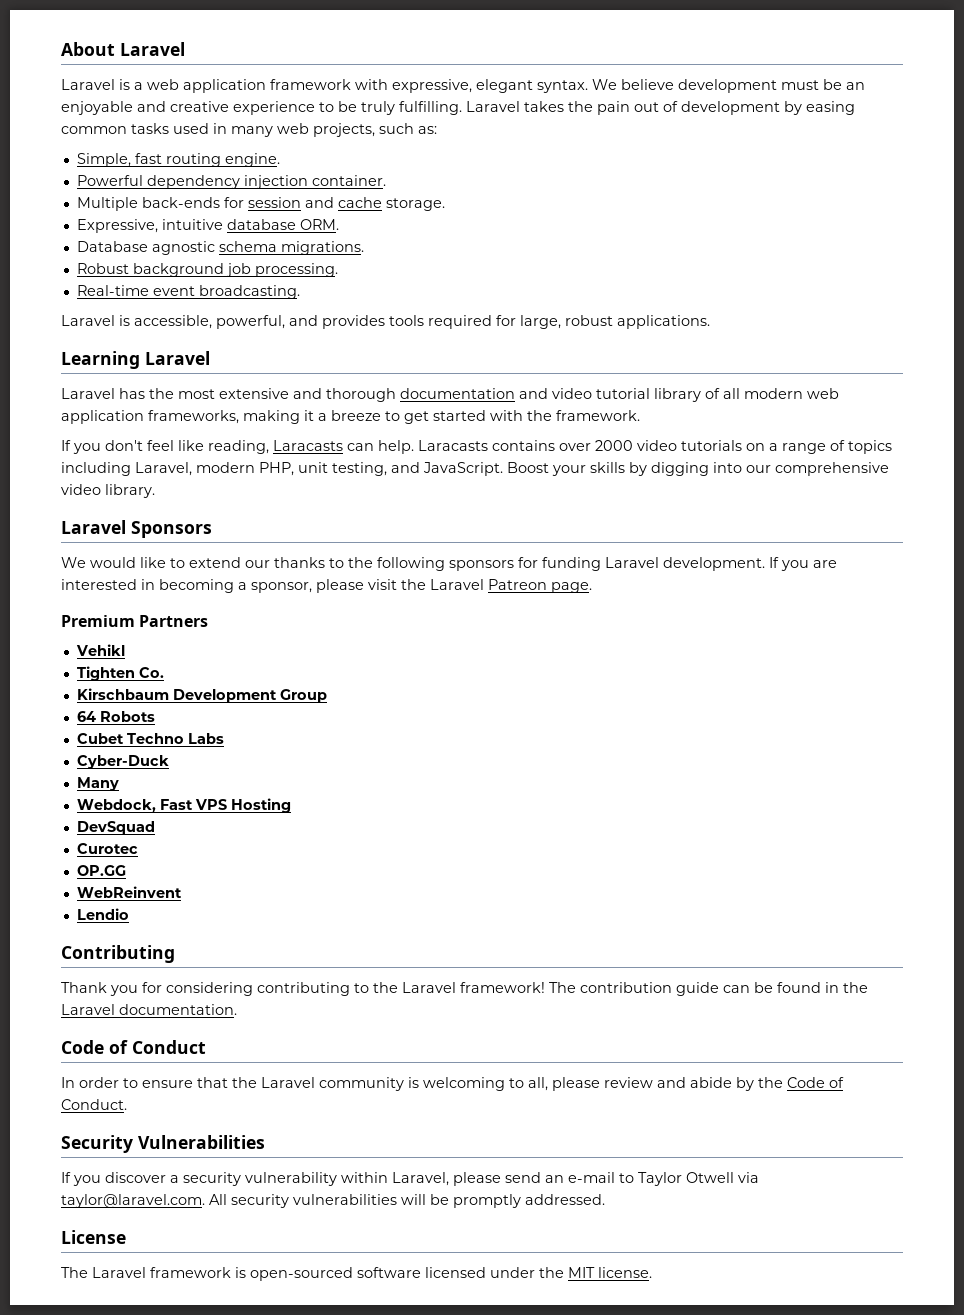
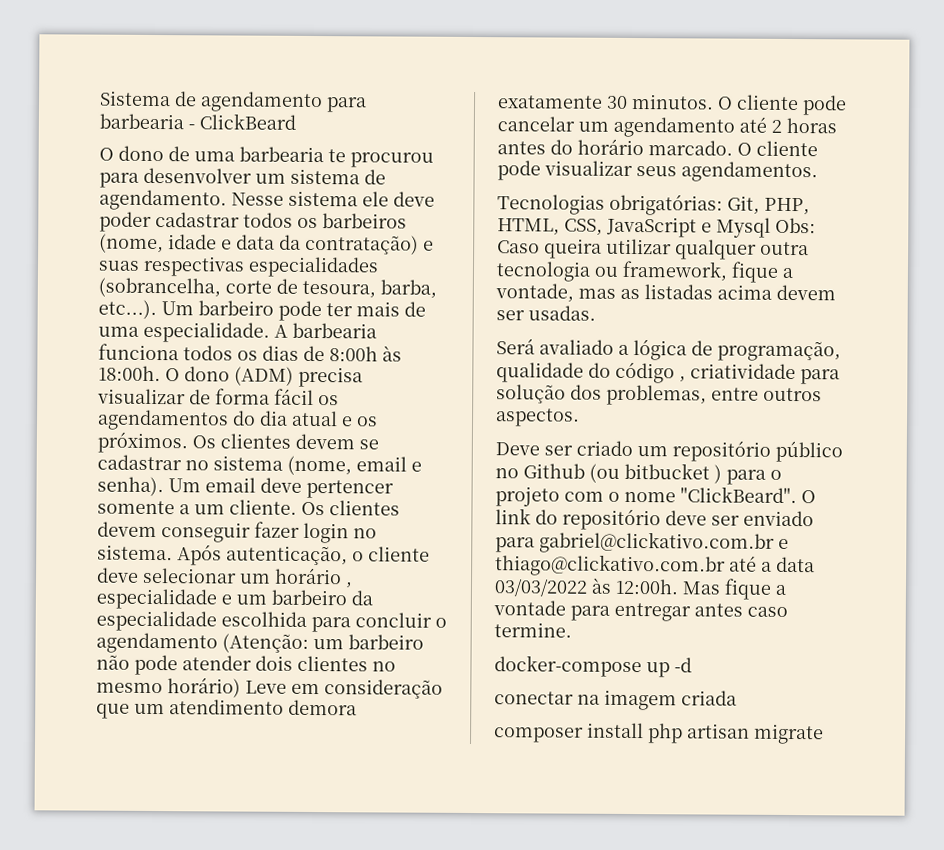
- About Laravel
- Laravel is a web application framework with expressive, elegant syntax. We believe development must be an enjoyable and creative experience to be truly fulfilling. Laravel takes the pain out of development by easing common tasks used in many web projects, such as:
- Simple, fast routing engine.
- Powerful dependency injection container.
- Multiple back-ends for session and cache storage.
- Expressive, intuitive database ORM.
- Database agnostic schema migrations.
- Robust background job processing.
- Real-time event broadcasting.
- Laravel is accessible, powerful, and provides tools required for large, robust applications.
- Learning Laravel
- Laravel has the most extensive and thorough documentation and video tutorial library of all modern web application frameworks, making it a breeze to get started with the framework.
- If you don't feel like reading, Laracasts can help. Laracasts contains over 2000 video tutorials on a range of topics including Laravel, modern PHP, unit testing, and JavaScript. Boost your skills by digging into our comprehensive video library.
- Laravel Sponsors
- We would like to extend our thanks to the following sponsors for funding Laravel development. If you are interested in becoming a sponsor, please visit the Laravel Patreon page.
- Premium Partners
- Vehikl
- Tighten Co.
- Kirschbaum Development Group
- 64 Robots
- Cubet Techno Labs
- Cyber-Duck
- Many
- Webdock, Fast VPS Hosting
- DevSquad
- Curotec
- OP.GG
- WebReinvent
- Lendio
- Contributing
- Thank you for considering contributing to the Laravel framework! The contribution guide can be found in the Laravel documentation.
- Code of Conduct
- In order to ensure that the Laravel community is welcoming to all, please review and abide by the Code of Conduct.
- Security Vulnerabilities
- If you discover a security vulnerability within Laravel, please send an e-mail to Taylor Otwell via taylor@laravel.com. All security vulnerabilities will be promptly addressed.
- License
- The Laravel framework is open-sourced software licensed under the MIT license.
+ Sistema de agendamento para barbearia - ClickBeard
+ O dono de uma barbearia te procurou para desenvolver um sistema de agendamento. Nesse sistema ele deve poder cadastrar todos os barbeiros (nome, idade e data da contratação) e suas respectivas especialidades (sobrancelha, corte de tesoura, barba, etc...). Um barbeiro pode ter mais de uma especialidade. A barbearia funciona todos os dias de 8:00h às 18:00h. O dono (ADM) precisa visualizar de forma fácil os agendamentos do dia atual e os próximos. Os clientes devem se cadastrar no sistema (nome, email e senha). Um email deve pertencer somente a um cliente. Os clientes devem conseguir fazer login no sistema. Após autenticação, o cliente deve selecionar um horário , especialidade e um barbeiro da especialidade escolhida para concluir o agendamento (Atenção: um barbeiro não pode atender dois clientes no mesmo horário) Leve em consideração que um atendimento demora exatamente 30 minutos. O cliente pode cancelar um agendamento até 2 horas antes do horário marcado. O cliente pode visualizar seus agendamentos.
+ Tecnologias obrigatórias: Git, PHP, HTML, CSS, JavaScript e Mysql Obs: Caso queira utilizar qualquer outra tecnologia ou framework, fique a vontade, mas as listadas acima devem ser usadas.
+ Será avaliado a lógica de programação, qualidade do código , criatividade para solução dos problemas, entre outros aspectos.
+ Deve ser criado um repositório público no Github (ou bitbucket ) para o projeto com o nome "ClickBeard". O link do repositório deve ser enviado para gabriel@clickativo.com.br e thiago@clickativo.com.br até a data 03/03/2022 às 12:00h. Mas fique a vontade para entregar antes caso termine.
+ docker-compose up -d
+ conectar na imagem criada
+ composer install php artisan migrate

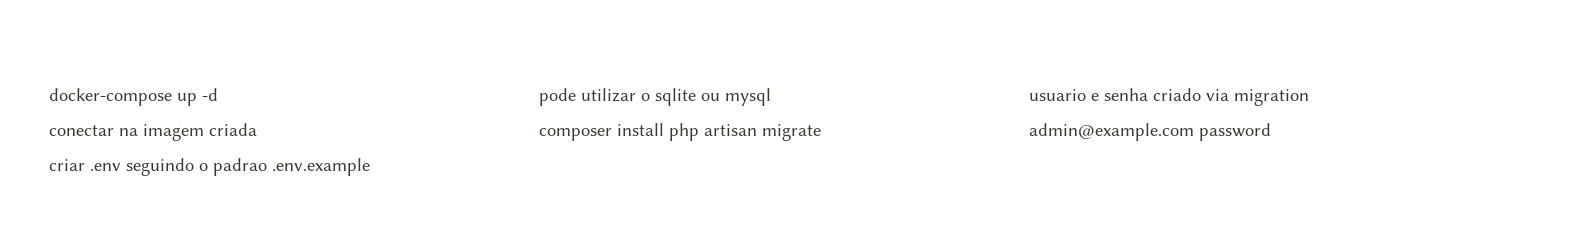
- Sistema de agendamento para barbearia - ClickBeard
- O dono de uma barbearia te procurou para desenvolver um sistema de agendamento. Nesse sistema ele deve poder cadastrar todos os barbeiros (nome, idade e data da contratação) e suas respectivas especialidades (sobrancelha, corte de tesoura, barba, etc...). Um barbeiro pode ter mais de uma especialidade. A barbearia funciona todos os dias de 8:00h às 18:00h. O dono (ADM) precisa visualizar de forma fácil os agendamentos do dia atual e os próximos. Os clientes devem se cadastrar no sistema (nome, email e senha). Um email deve pertencer somente a um cliente. Os clientes devem conseguir fazer login no sistema. Após autenticação, o cliente deve selecionar um horário , especialidade e um barbeiro da especialidade escolhida para concluir o agendamento (Atenção: um barbeiro não pode atender dois clientes no mesmo horário) Leve em consideração que um atendimento demora exatamente 30 minutos. O cliente pode cancelar um agendamento até 2 horas antes do horário marcado. O cliente pode visualizar seus agendamentos.
- Tecnologias obrigatórias: Git, PHP, HTML, CSS, JavaScript e Mysql Obs: Caso queira utilizar qualquer outra tecnologia ou framework, fique a vontade, mas as listadas acima devem ser usadas.
- Será avaliado a lógica de programação, qualidade do código , criatividade para solução dos problemas, entre outros aspectos.
- Deve ser criado um repositório público no Github (ou bitbucket ) para o projeto com o nome "ClickBeard". O link do repositório deve ser enviado para gabriel@clickativo.com.br e thiago@clickativo.com.br até a data 03/03/2022 às 12:00h. Mas fique a vontade para entregar antes caso termine.
+ criar .env seguindo o padrao .env.example
+ pode utilizar o sqlite ou mysql
+ usuario e senha criado via migration
+ admin@example.com password

